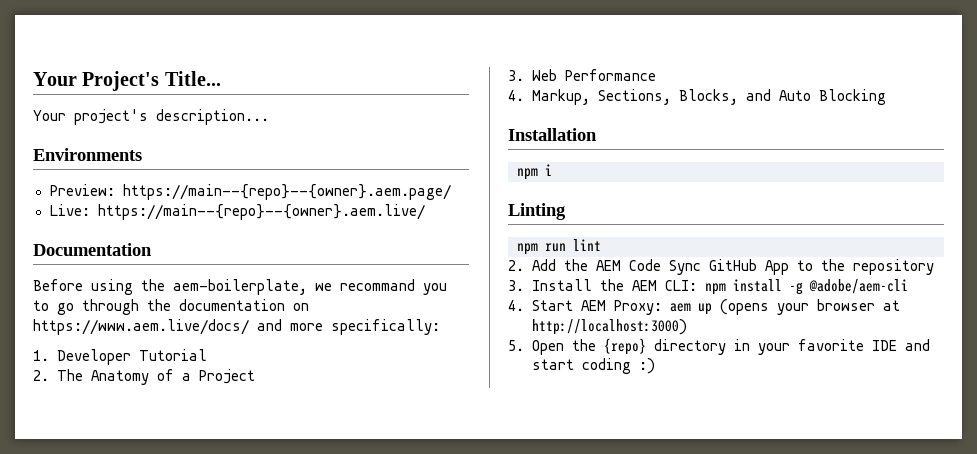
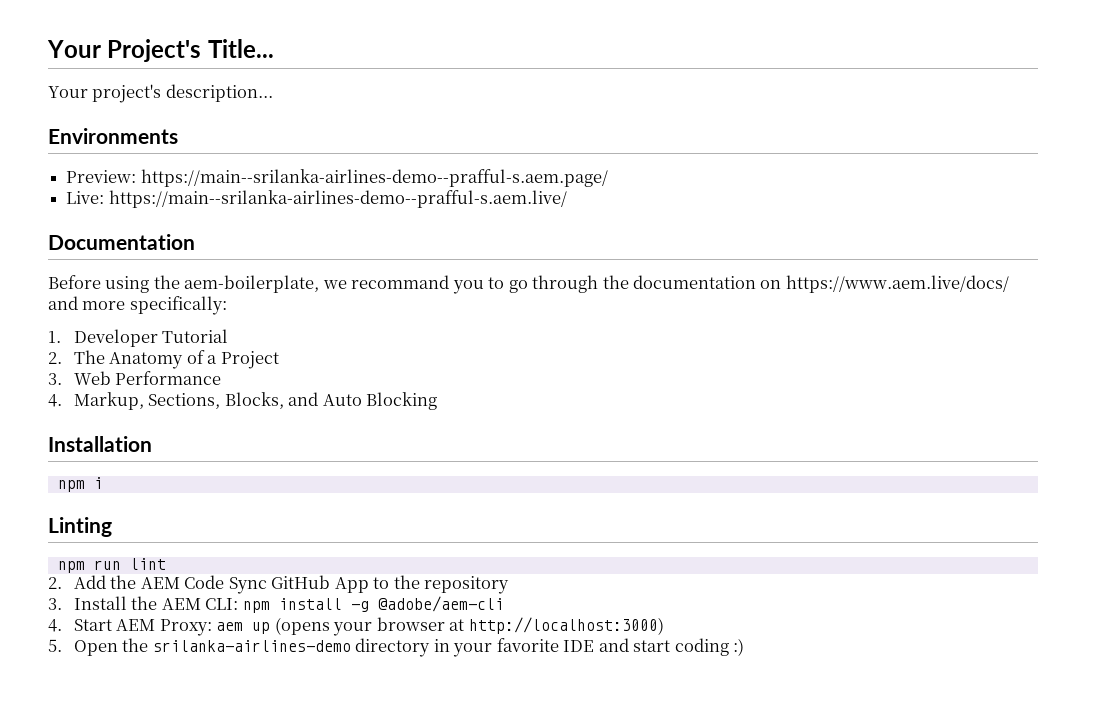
- Preview: https://main--{repo}--{owner}.aem.page/
+ Preview: https://main--srilanka-airlines-demo--prafful-s.aem.page/
- Live: https://main--{repo}--{owner}.aem.live/
+ Live: https://main--srilanka-airlines-demo--prafful-s.aem.live/
- 5. Open the {repo} directory in your favorite IDE and start coding :)
+ 5. Open the srilanka-airlines-demo directory in your favorite IDE and start coding :)

